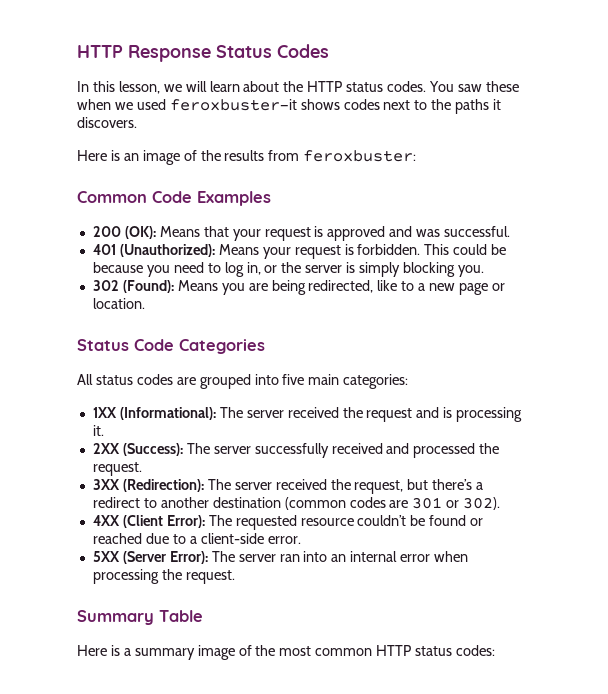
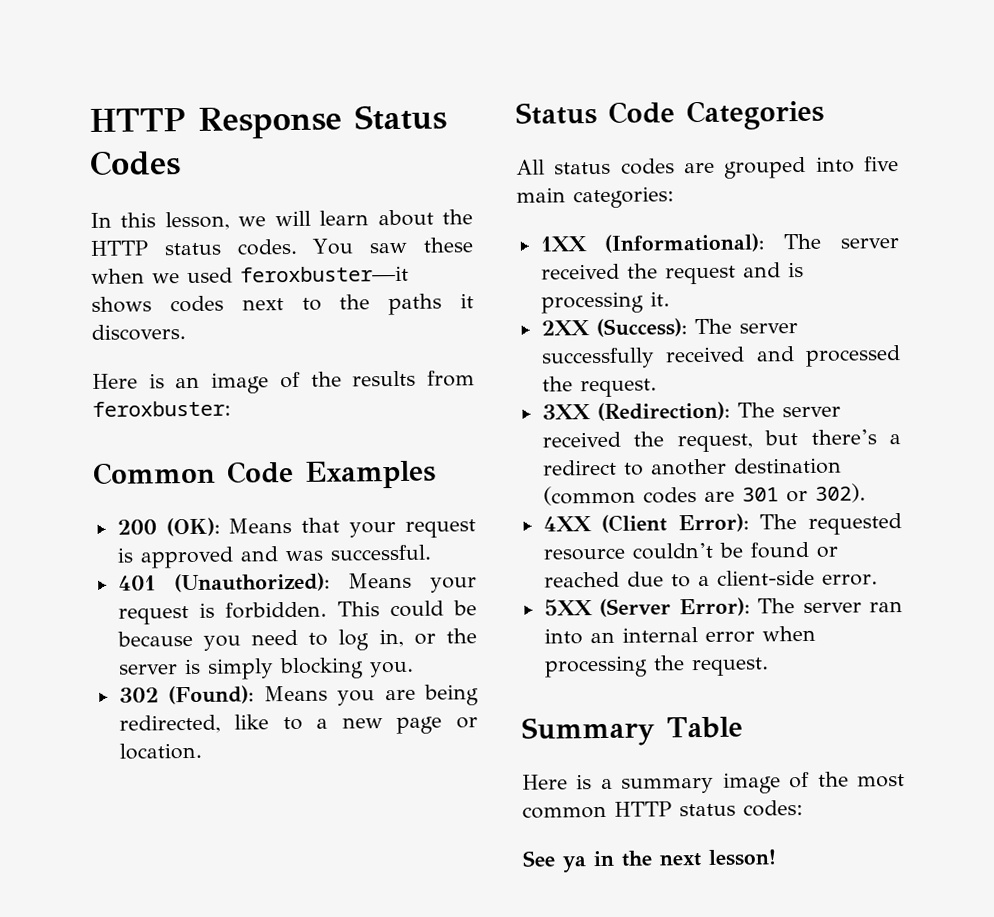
+ See ya in the next lesson!

